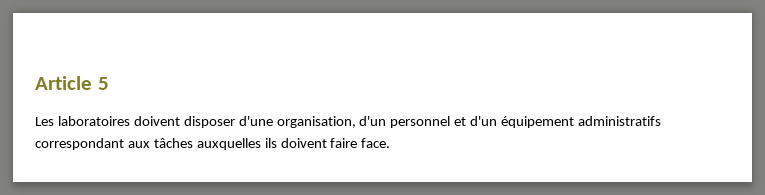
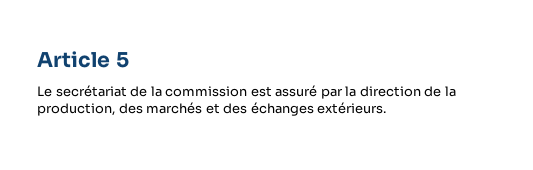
- Les laboratoires doivent disposer d'une organisation, d'un personnel et d'un équipement administratifs correspondant aux tâches auxquelles ils doivent faire face.
+ Le secrétariat de la commission est assuré par la direction de la production, des marchés et des échanges extérieurs.

